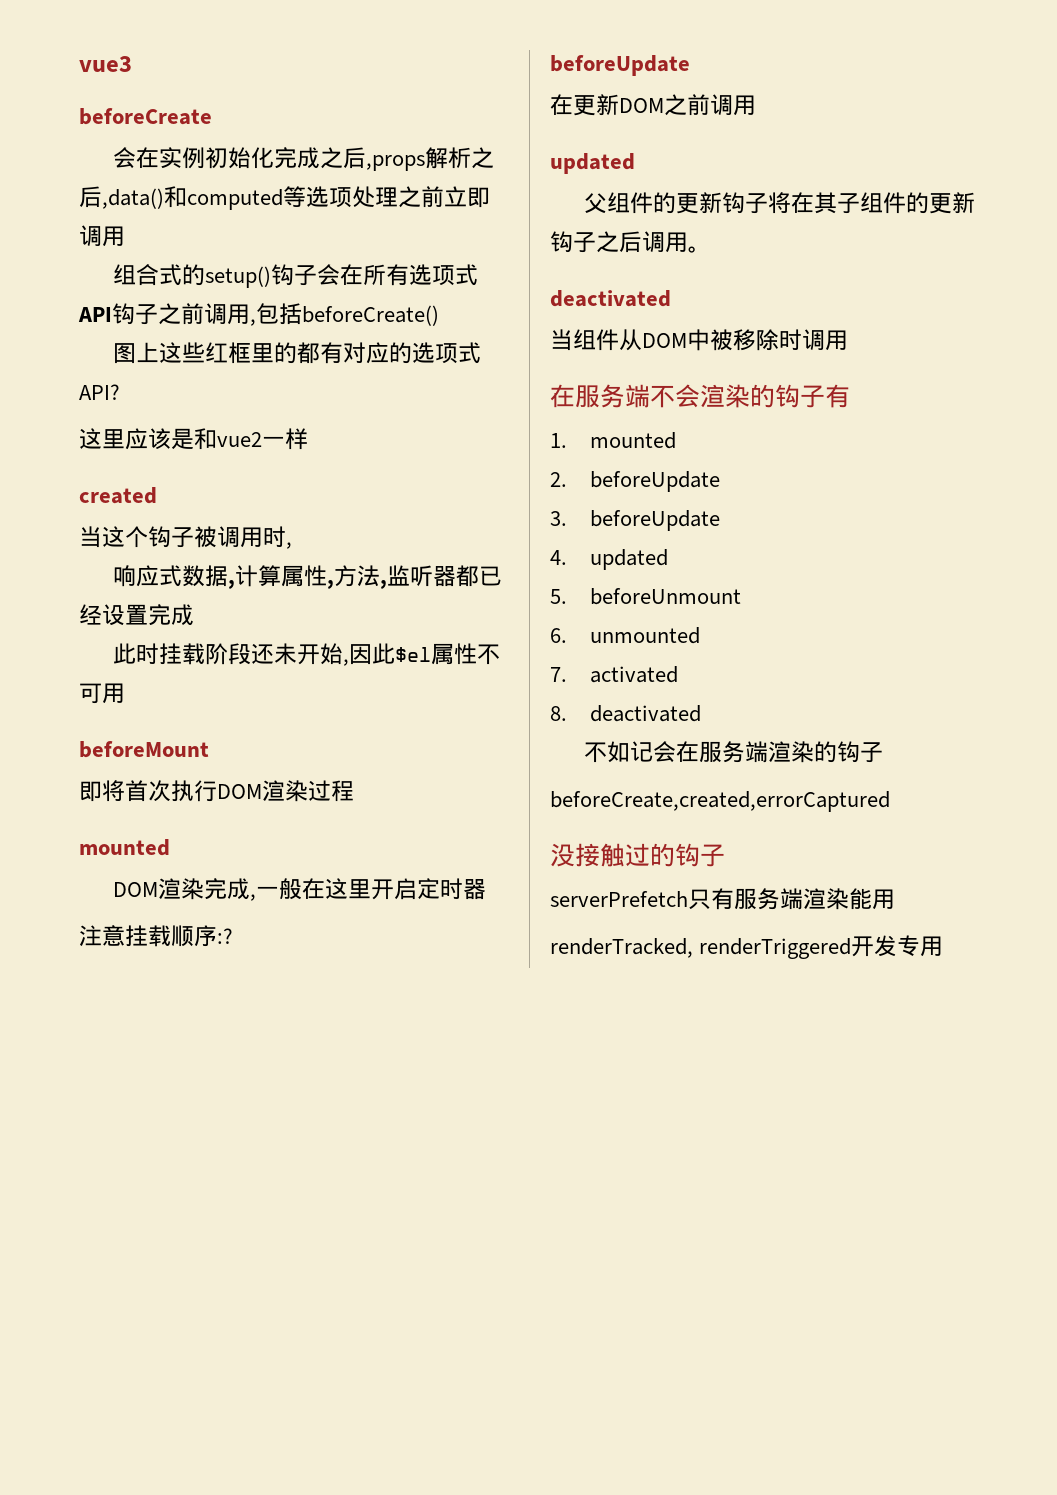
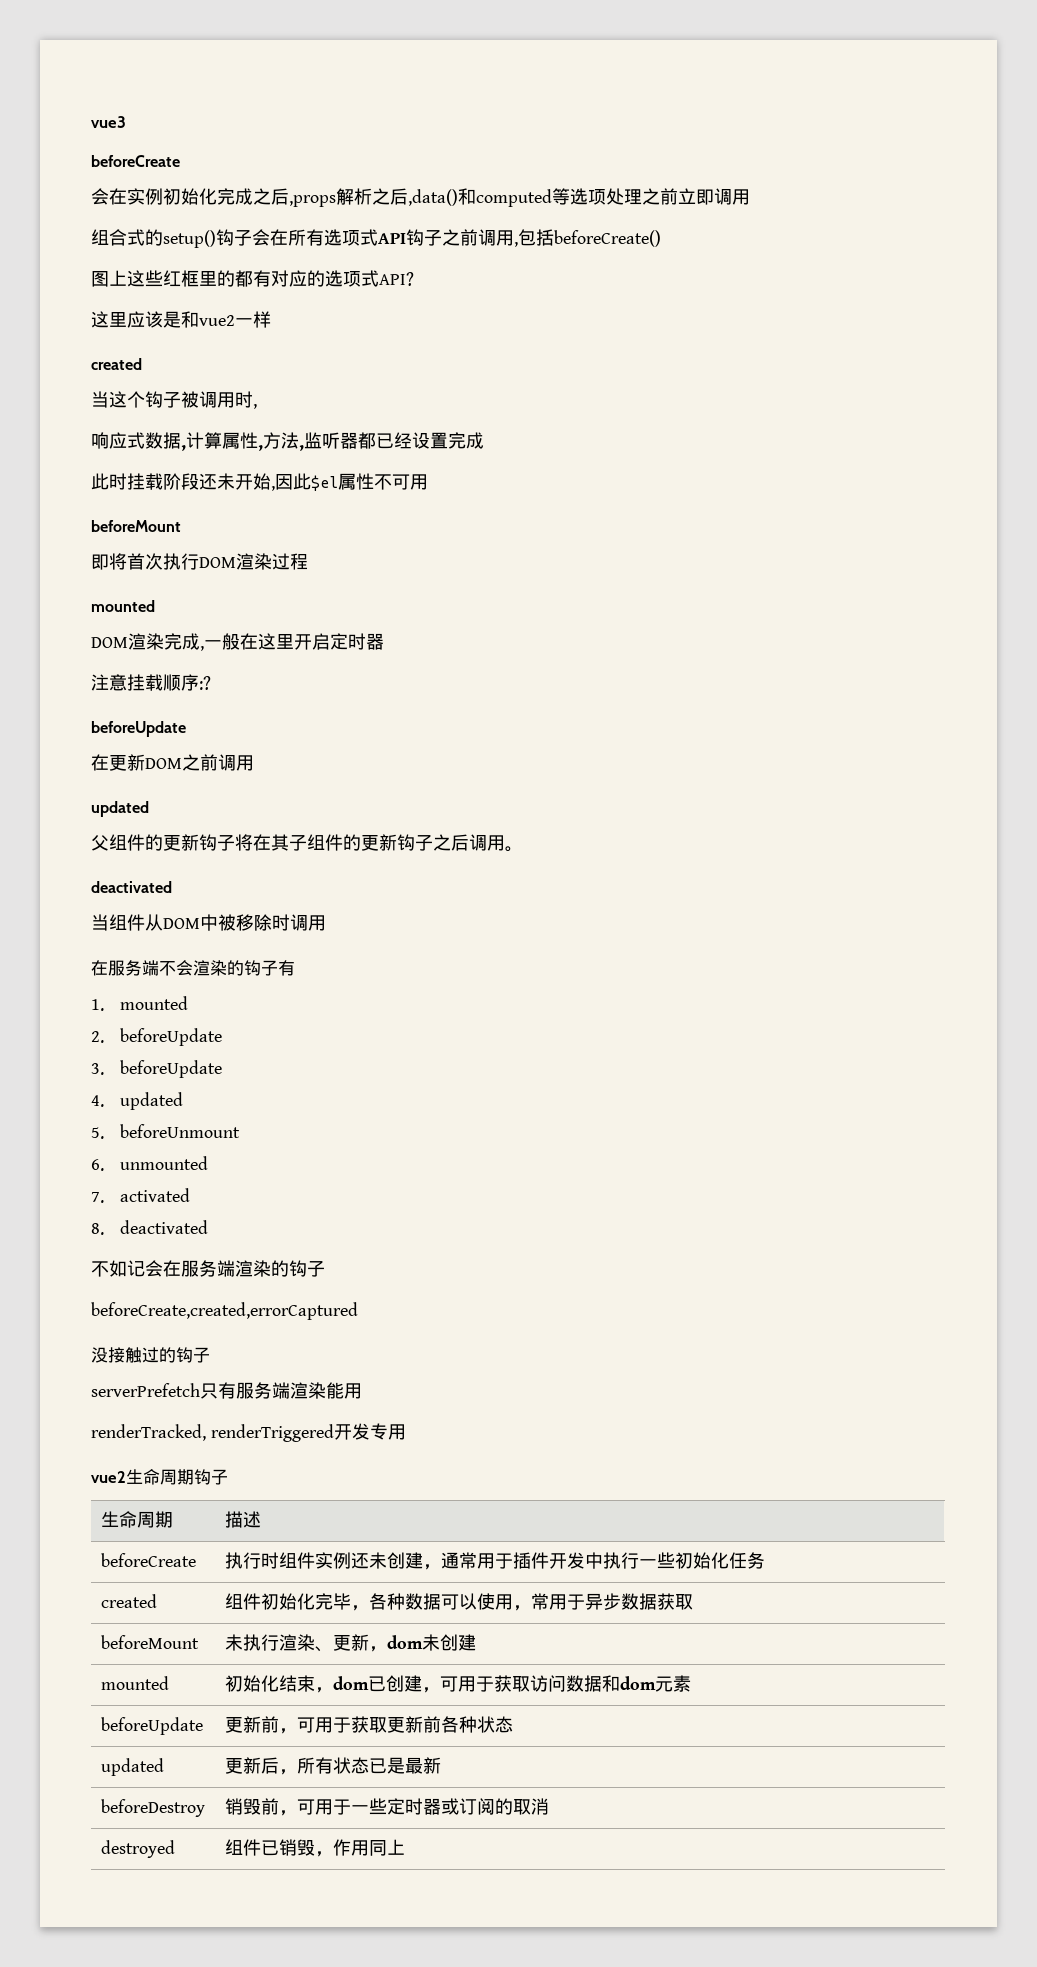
+ vue2生命周期钩子
+ 生命周期 | 描述
+ beforeCreate | 执行时组件实例还未创建，通常用于插件开发中执行一些初始化任务
+ created | 组件初始化完毕，各种数据可以使用，常用于异步数据获取
+ beforeMount | 未执行渲染、更新，dom未创建
+ mounted | 初始化结束，dom已创建，可用于获取访问数据和dom元素
+ beforeUpdate | 更新前，可用于获取更新前各种状态
+ updated | 更新后，所有状态已是最新
+ beforeDestroy | 销毁前，可用于一些定时器或订阅的取消
+ destroyed | 组件已销毁，作用同上

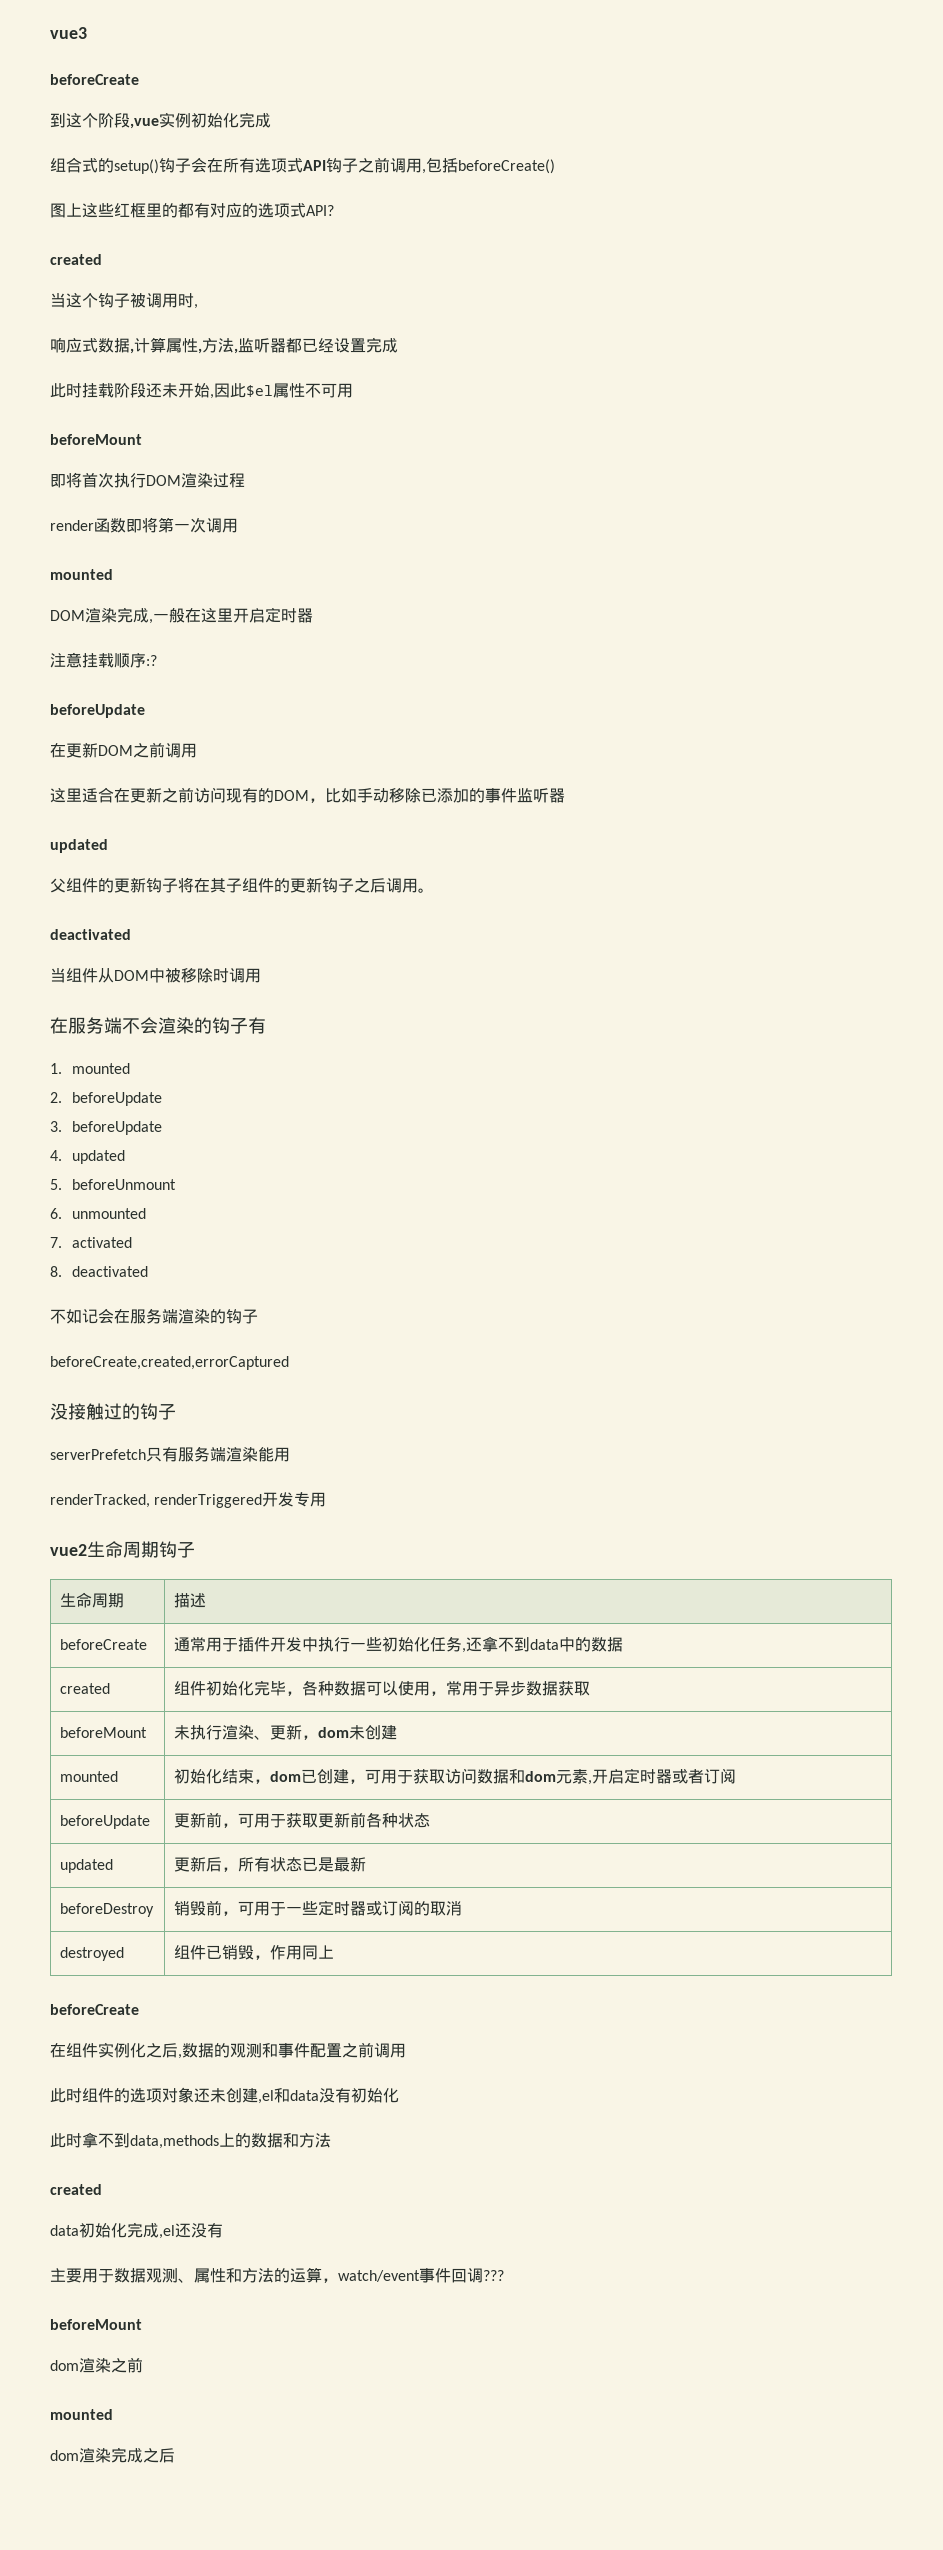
- 会在实例初始化完成之后,props解析之后,data()和computed等选项处理之前立即调用
+ 到这个阶段,vue实例初始化完成
- 这里应该是和vue2一样
+ render函数即将第一次调用
+ 这里适合在更新之前访问现有的DOM，比如手动移除已添加的事件监听器
- beforeCreate | 执行时组件实例还未创建，通常用于插件开发中执行一些初始化任务
+ beforeCreate | 通常用于插件开发中执行一些初始化任务,还拿不到data中的数据
- mounted | 初始化结束，dom已创建，可用于获取访问数据和dom元素
+ mounted | 初始化结束，dom已创建，可用于获取访问数据和dom元素,开启定时器或者订阅
  destroyed | 组件已销毁，作用同上
+ beforeCreate
+ 在组件实例化之后,数据的观测和事件配置之前调用
+ 此时组件的选项对象还未创建,el和data没有初始化
+ 此时拿不到data,methods上的数据和方法
+ created
+ data初始化完成,el还没有
+ 主要用于数据观测、属性和方法的运算，watch/event事件回调???
+ beforeMount
+ dom渲染之前
+ mounted
+ dom渲染完成之后

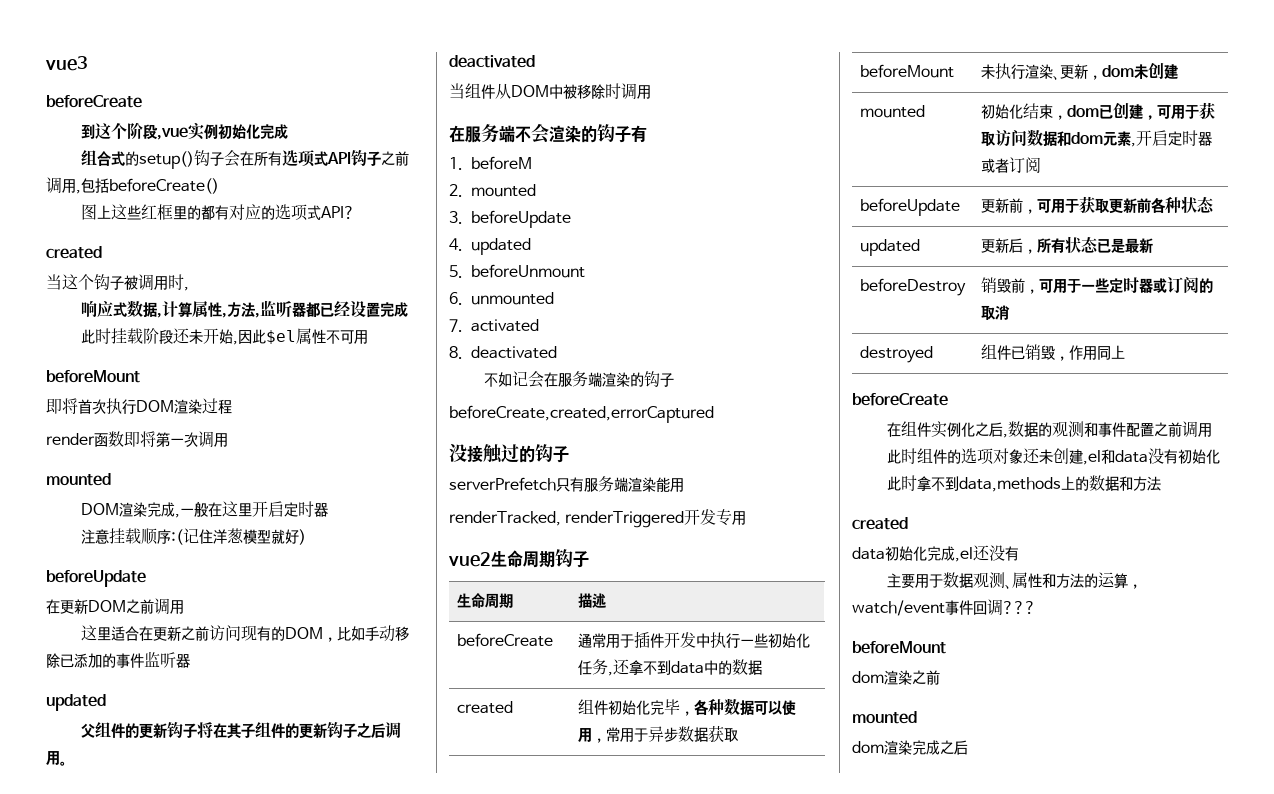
- 注意挂载顺序:?
+ 注意挂载顺序:(记住洋葱模型就好)
- 1. mounted
+ 1. beforeM
- 2. beforeUpdate
+ 2. mounted

